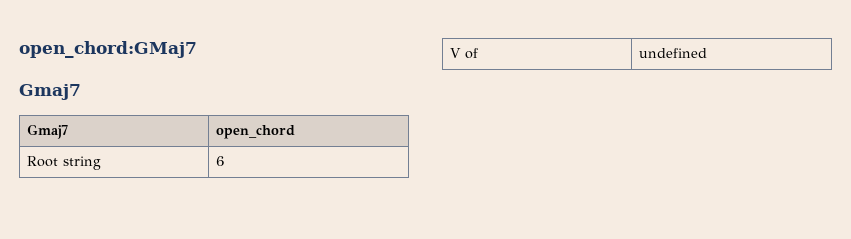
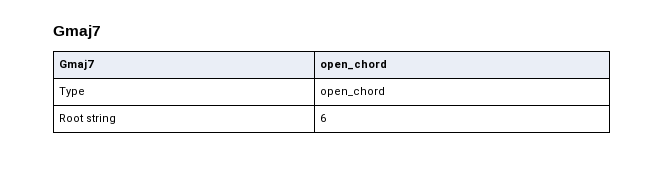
- open_chord:GMaj7
+ Type | open_chord
- V of | undefined

